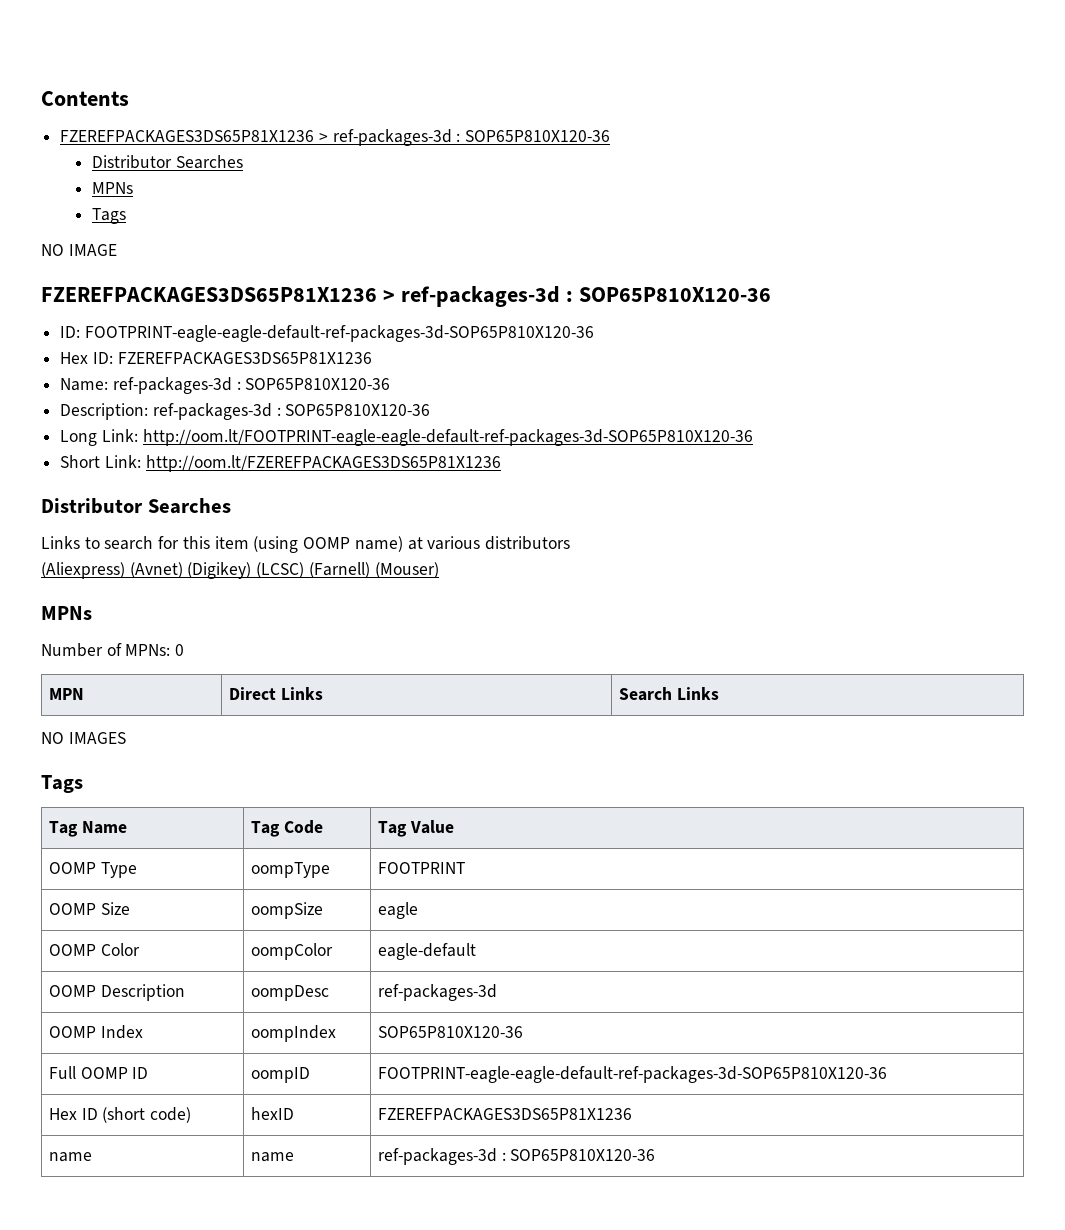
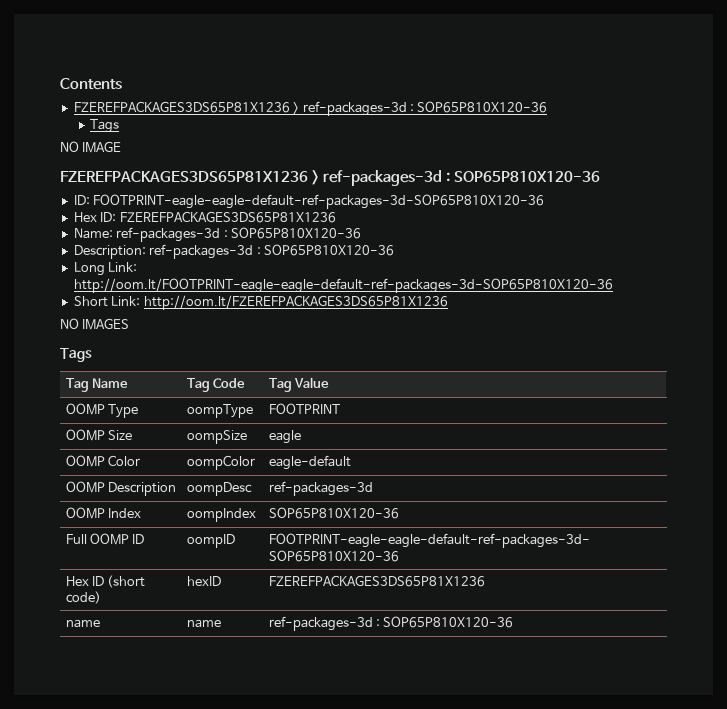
  Contents
  FZEREFPACKAGES3DS65P81X1236 > ref-packages-3d : SOP65P810X120-36
- Distributor Searches
- MPNs
  Short Link: http://oom.lt/FZEREFPACKAGES3DS65P81X1236
- Distributor Searches
- Links to search for this item (using OOMP name) at various distributors
- (Aliexpress) (Avnet) (Digikey) (LCSC) (Farnell) (Mouser)
- MPNs
- Number of MPNs: 0
- MPN | Direct Links | Search Links

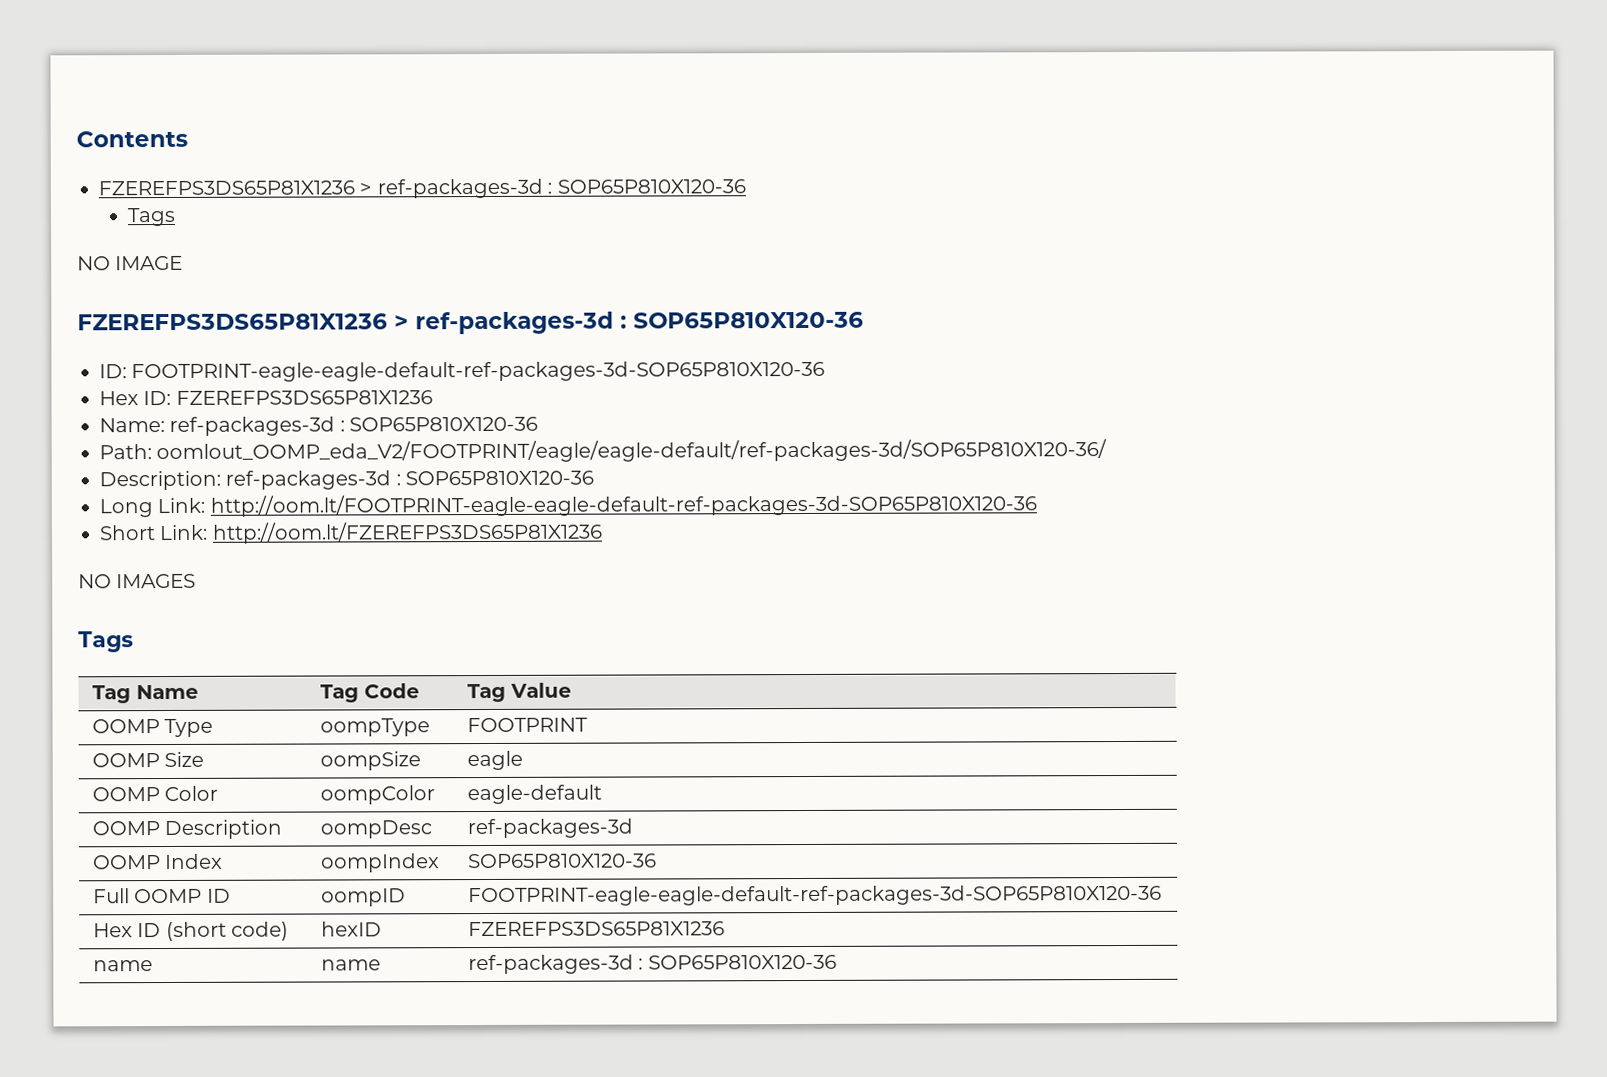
  Contents
- FZEREFPACKAGES3DS65P81X1236 > ref-packages-3d : SOP65P810X120-36
+ FZEREFPS3DS65P81X1236 > ref-packages-3d : SOP65P810X120-36
  NO IMAGE
- FZEREFPACKAGES3DS65P81X1236 > ref-packages-3d : SOP65P810X120-36
+ FZEREFPS3DS65P81X1236 > ref-packages-3d : SOP65P810X120-36
- Hex ID: FZEREFPACKAGES3DS65P81X1236
+ Hex ID: FZEREFPS3DS65P81X1236
+ Path: oomlout_OOMP_eda_V2/FOOTPRINT/eagle/eagle-default/ref-packages-3d/SOP65P810X120-36/
- Short Link: http://oom.lt/FZEREFPACKAGES3DS65P81X1236
+ Short Link: http://oom.lt/FZEREFPS3DS65P81X1236
- Hex ID (short code) | hexID | FZEREFPACKAGES3DS65P81X1236
+ Hex ID (short code) | hexID | FZEREFPS3DS65P81X1236

